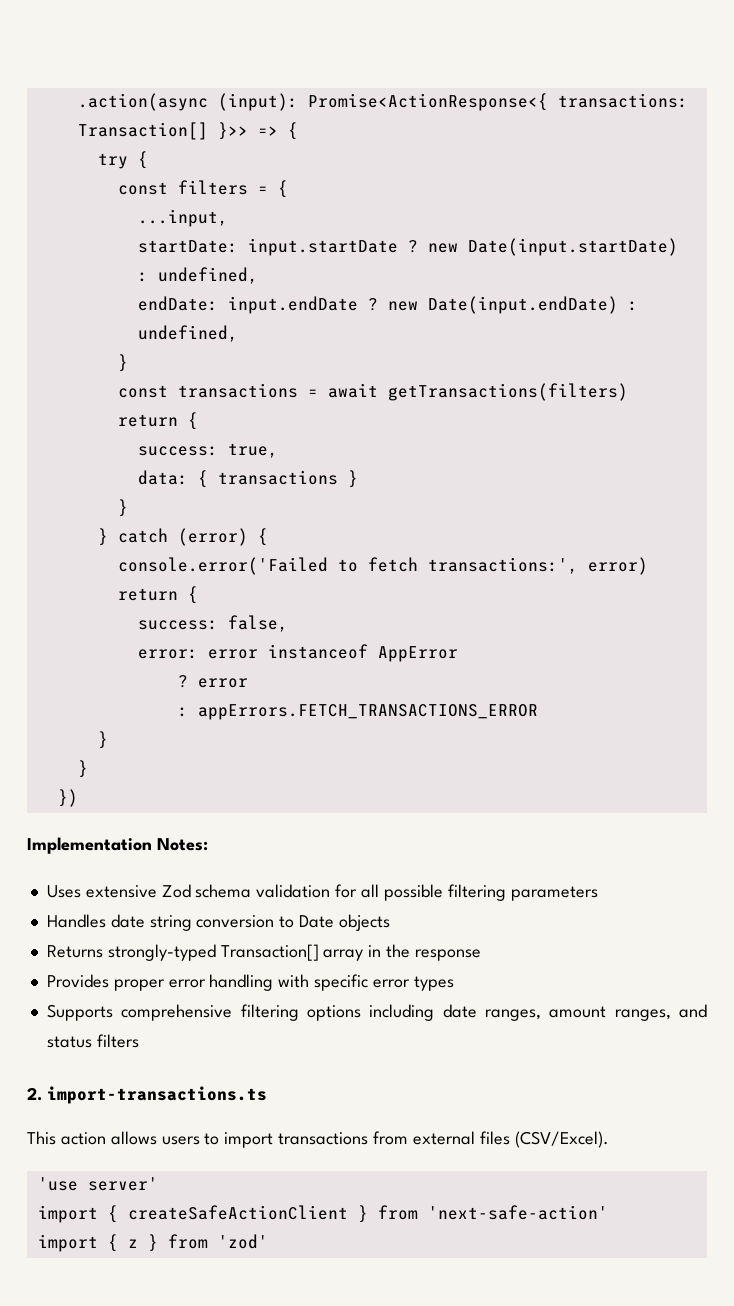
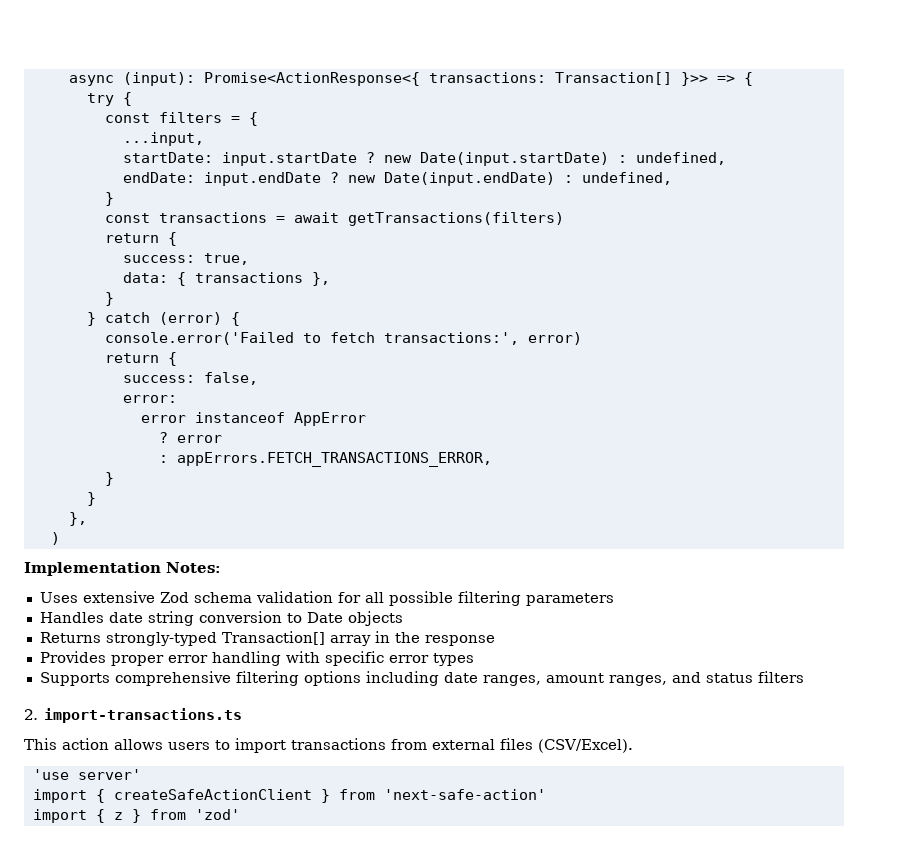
- .action(async (input): Promise<ActionResponse<{ transactions: Transaction[] }>> => {
+ async (input): Promise<ActionResponse<{ transactions: Transaction[] }>> => {
- data: { transactions }
+ data: { transactions },
- error: error instanceof AppError
+ error:
+ error instanceof AppError
- : appErrors.FETCH_TRANSACTIONS_ERROR
+ : appErrors.FETCH_TRANSACTIONS_ERROR,
  }
  }
- })
+ },
+ )

